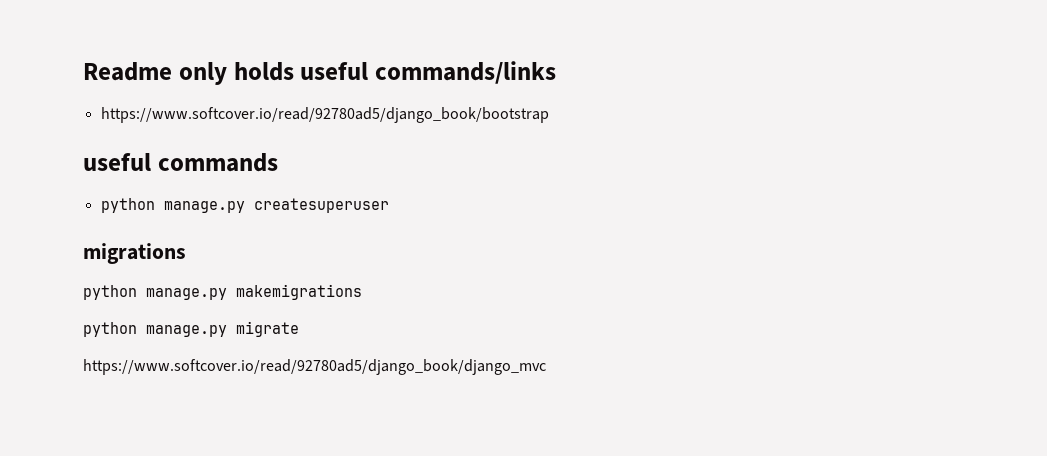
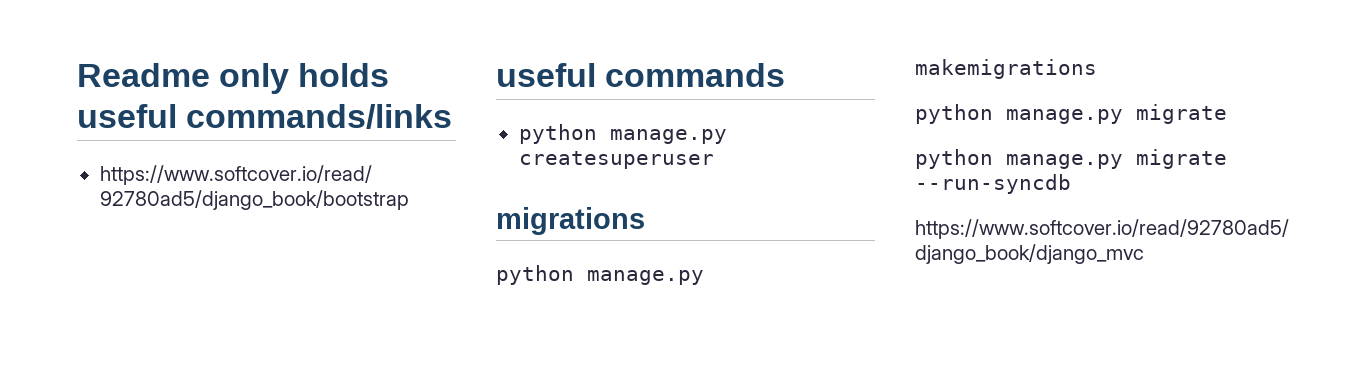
+ python manage.py migrate --run-syncdb

